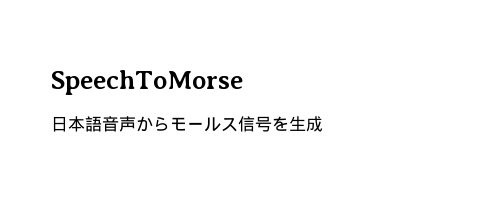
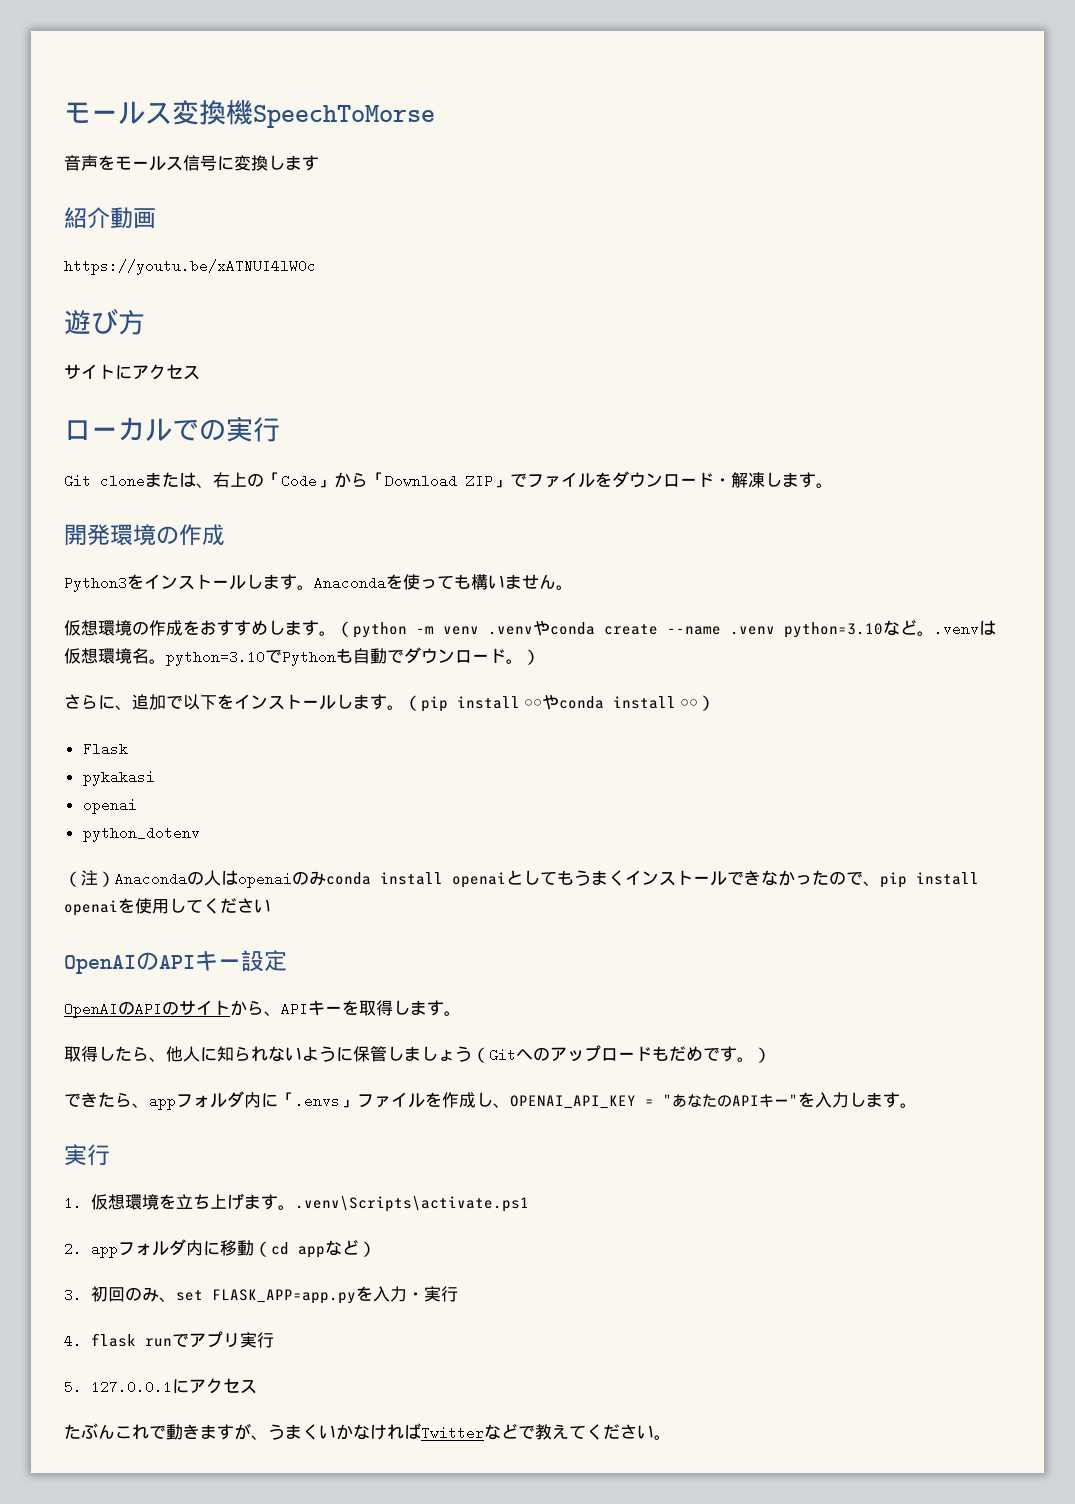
- SpeechToMorse
- 日本語音声からモールス信号を生成
+ モールス変換機SpeechToMorse
+ 音声をモールス信号に変換します
+ 紹介動画
+ https://youtu.be/xATNUI4lW0c
+ 遊び方
+ サイトにアクセス
+ ローカルでの実行
+ Git cloneまたは、右上の「Code」から「Download ZIP」でファイルをダウンロード・解凍します。
+ 開発環境の作成
+ Python3をインストールします。Anacondaを使っても構いません。
+ 仮想環境の作成をおすすめします。（python -m venv .venvやconda create --name .venv python=3.10など。.venvは仮想環境名。python=3.10でPythonも自動でダウンロード。）
+ さらに、追加で以下をインストールします。（pip install ○○やconda install ○○）
+ Flask
+ pykakasi
+ openai
+ python_dotenv
+ （注）Anacondaの人はopenaiのみconda install openaiとしてもうまくインストールできなかったので、pip install openaiを使用してください
+ OpenAIのAPIキー設定
+ OpenAIのAPIのサイトから、APIキーを取得します。
+ 取得したら、他人に知られないように保管しましょう（Gitへのアップロードもだめです。）
+ できたら、appフォルダ内に「.envs」ファイルを作成し、OPENAI_API_KEY = "あなたのAPIキー"を入力します。
+ 実行
+ 1.仮想環境を立ち上げます。.venv\Scripts\activate.ps1
+ 2. appフォルダ内に移動（cd appなど）
+ 3.初回のみ、set FLASK_APP=app.pyを入力・実行
+ 4. flask runでアプリ実行
+ 5. 127.0.0.1にアクセス
+ たぶんこれで動きますが、うまくいかなければTwitterなどで教えてください。

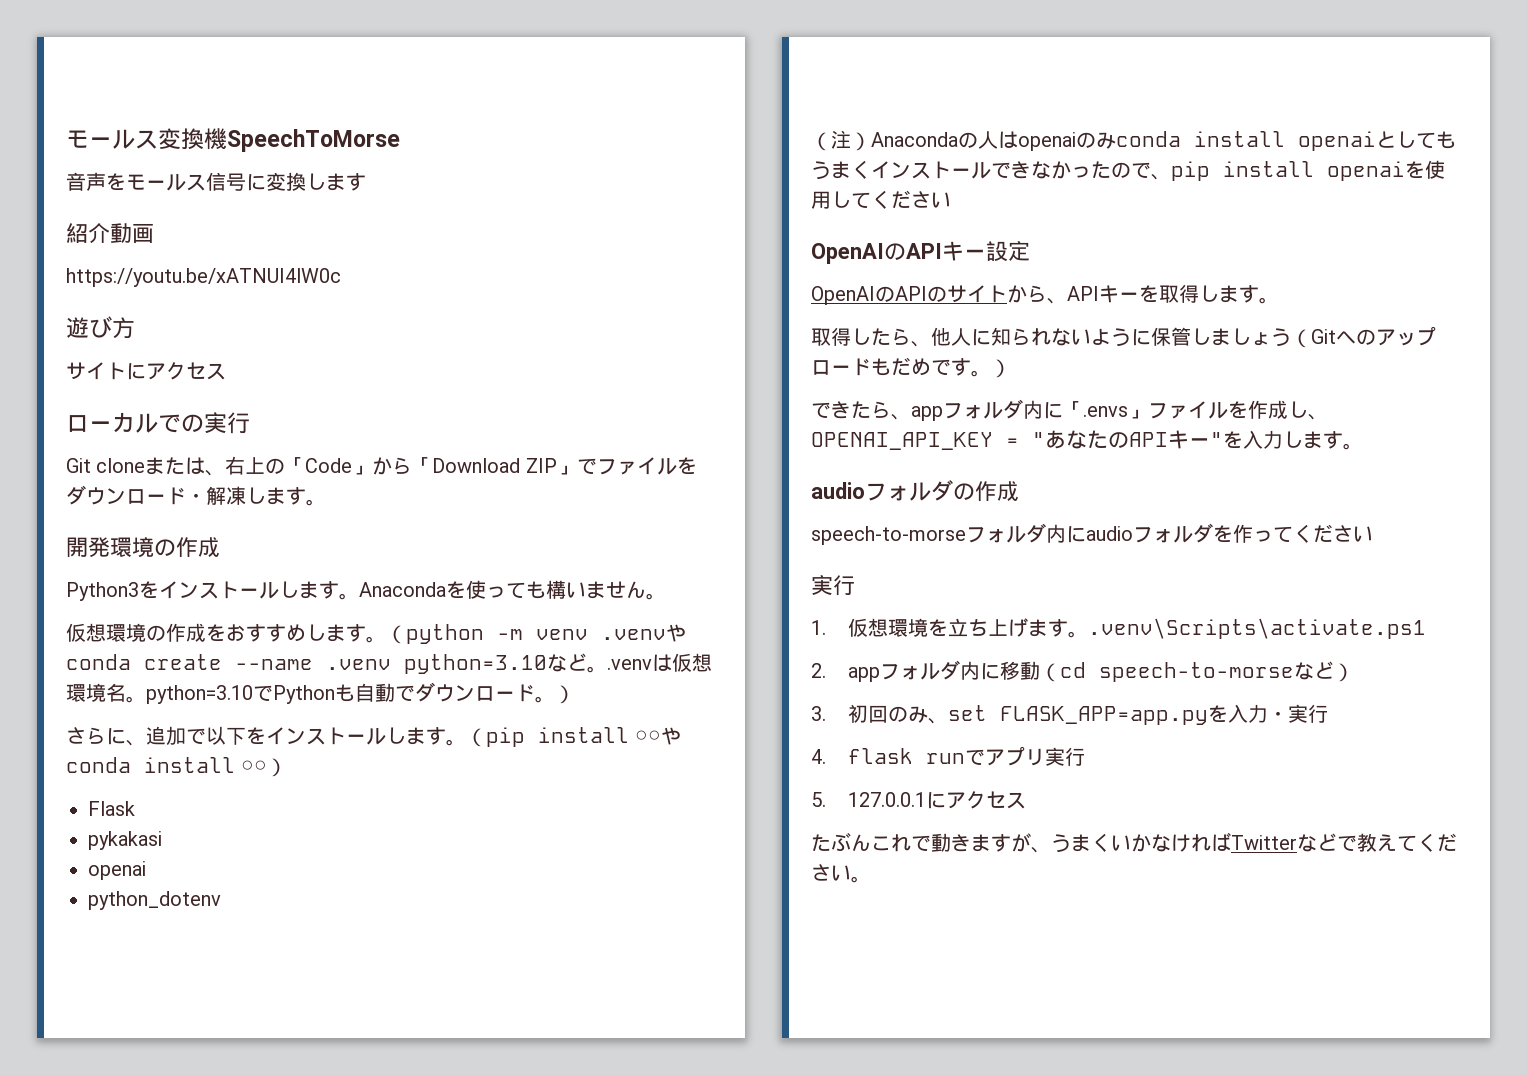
+ audioフォルダの作成
+ speech-to-morseフォルダ内にaudioフォルダを作ってください
- 2. appフォルダ内に移動（cd appなど）
+ 2. appフォルダ内に移動（cd speech-to-morseなど）

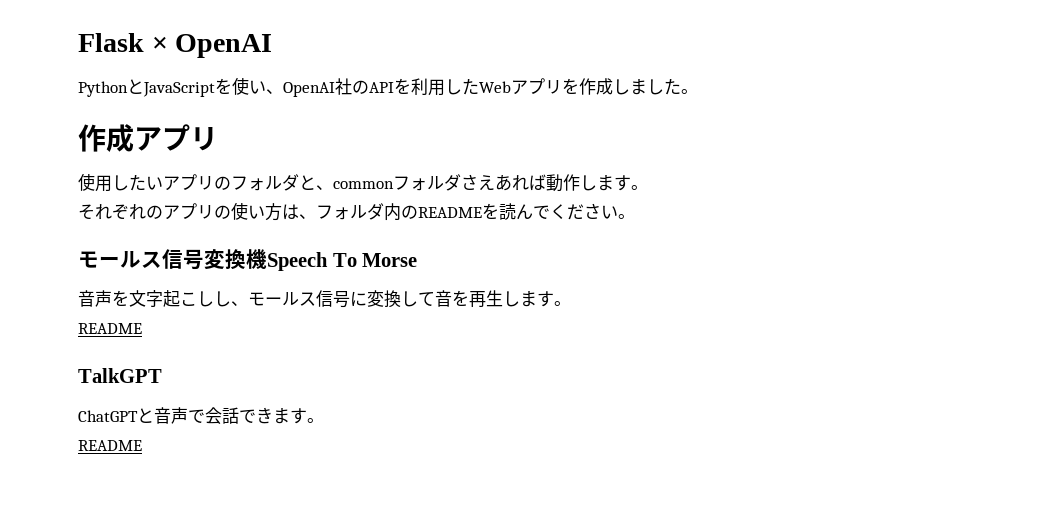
- モールス変換機SpeechToMorse
- 音声をモールス信号に変換します
- 紹介動画
- https://youtu.be/xATNUI4lW0c
- 遊び方
- サイトにアクセス
- ローカルでの実行
- Git cloneまたは、右上の「Code」から「Download ZIP」でファイルをダウンロード・解凍します。
- 開発環境の作成
- Python3をインストールします。Anacondaを使っても構いません。
- 仮想環境の作成をおすすめします。（python -m venv .venvやconda create --name .venv python=3.10など。.venvは仮想環境名。python=3.10でPythonも自動でダウンロード。）
- さらに、追加で以下をインストールします。（pip install ○○やconda install ○○）
- Flask
- pykakasi
- openai
- python_dotenv
- （注）Anacondaの人はopenaiのみconda install openaiとしてもうまくインストールできなかったので、pip install openaiを使用してください
- OpenAIのAPIキー設定
- OpenAIのAPIのサイトから、APIキーを取得します。
- 取得したら、他人に知られないように保管しましょう（Gitへのアップロードもだめです。）
- できたら、appフォルダ内に「.envs」ファイルを作成し、OPENAI_API_KEY = "あなたのAPIキー"を入力します。
- audioフォルダの作成
- speech-to-morseフォルダ内にaudioフォルダを作ってください
- 実行
- 1.仮想環境を立ち上げます。.venv\Scripts\activate.ps1
- 2. appフォルダ内に移動（cd speech-to-morseなど）
- 3.初回のみ、set FLASK_APP=app.pyを入力・実行
- 4. flask runでアプリ実行
- 5. 127.0.0.1にアクセス
- たぶんこれで動きますが、うまくいかなければTwitterなどで教えてください。
+ Flask × OpenAI
+ PythonとJavaScriptを使い、OpenAI社のAPIを利用したWebアプリを作成しました。
+ 作成アプリ
+ 使用したいアプリのフォルダと、commonフォルダさえあれば動作します。
+ それぞれのアプリの使い方は、フォルダ内のREADMEを読んでください。
+ モールス信号変換機Speech To Morse
+ 音声を文字起こしし、モールス信号に変換して音を再生します。
+ README
+ TalkGPT
+ ChatGPTと音声で会話できます。
+ README

